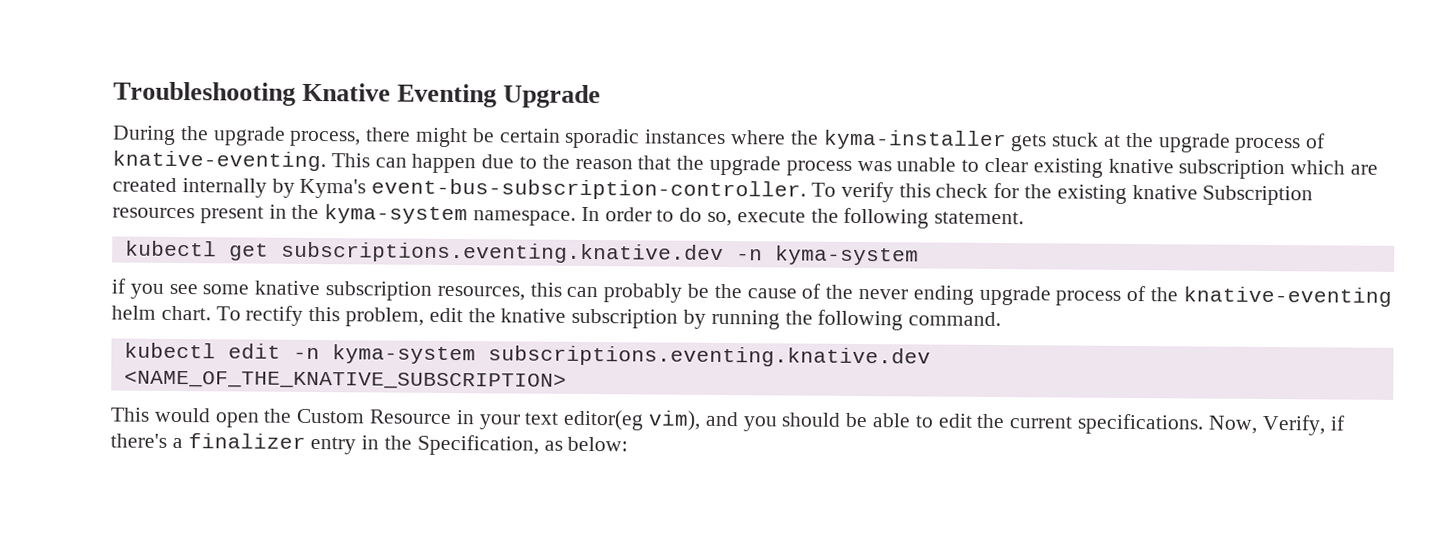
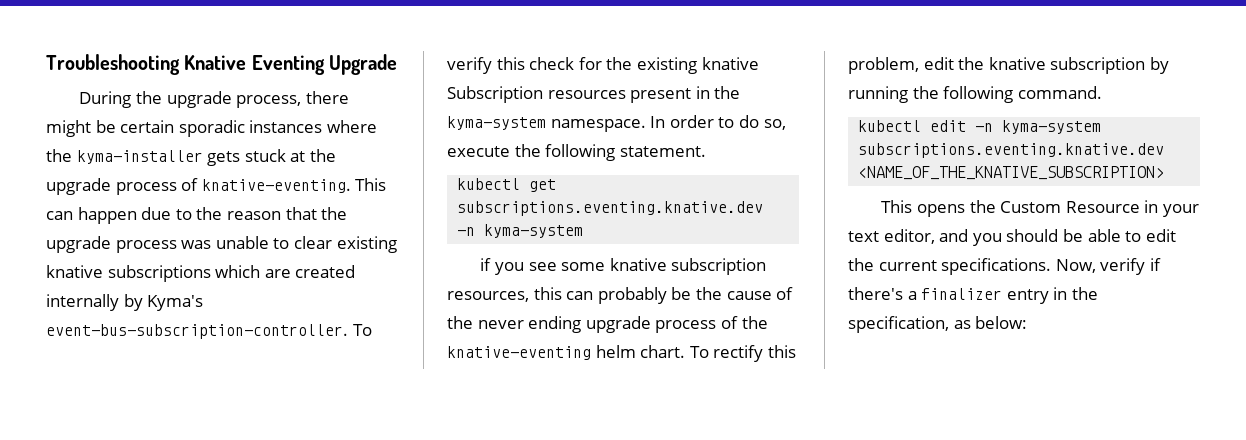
- This can happen due to the reason that the upgrade process was unable to clear existing knative subscription which are created internally by Kyma's event-bus-subscription-controller.
+ This can happen due to the reason that the upgrade process was unable to clear existing knative subscriptions which are created internally by Kyma's event-bus-subscription-controller.
- This would open the Custom Resource in your text editor(eg vim), and you should be able to edit the current specifications.
+ This opens the Custom Resource in your text editor, and you should be able to edit the current specifications.
- Now, Verify, if there's a finalizer entry in the Specification, as below:
+ Now, verify if there's a finalizer entry in the specification, as below:

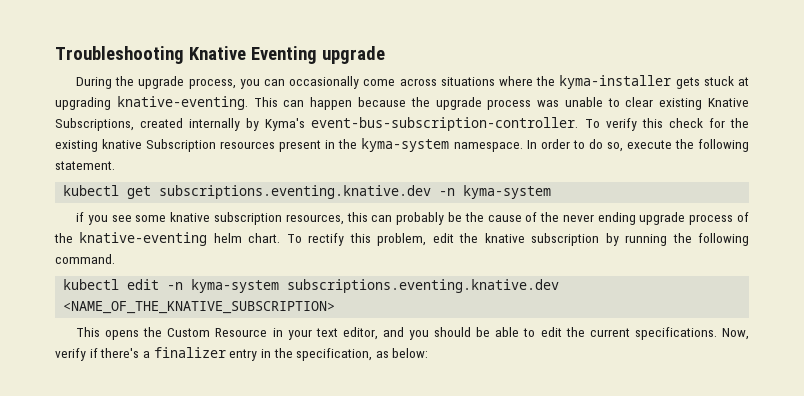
- Troubleshooting Knative Eventing Upgrade
+ Troubleshooting Knative Eventing upgrade
- During the upgrade process, there might be certain sporadic instances where the kyma-installer gets stuck at the upgrade process of knative-eventing. This can happen due to the reason that the upgrade process was unable to clear existing knative subscriptions which are created internally by Kyma's event-bus-subscription-controller.
+ During the upgrade process, you can occasionally come across situations where the kyma-installer gets stuck at upgrading knative-eventing. This can happen because the upgrade process was unable to clear existing Knative Subscriptions, created internally by Kyma's event-bus-subscription-controller.

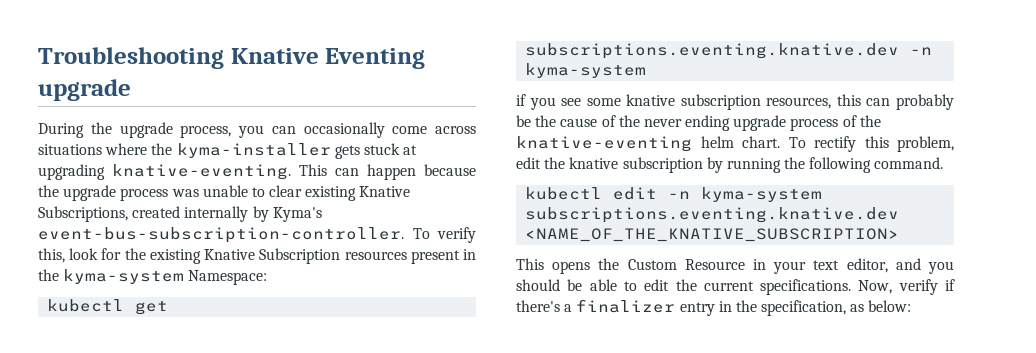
- To verify this check for the existing knative Subscription resources present in the kyma-system namespace. In order to do so, execute the following statement.
+ To verify this, look for the existing Knative Subscription resources present in the kyma-system Namespace:

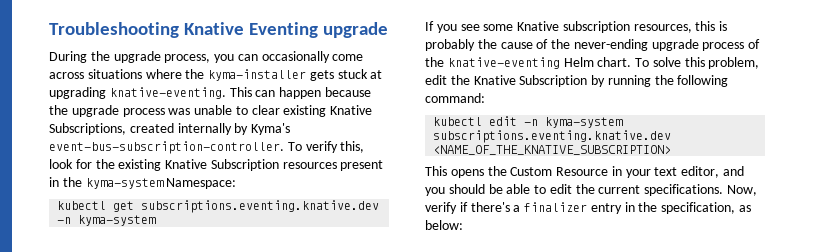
- if you see some knative subscription resources, this can probably be the cause of the never ending upgrade process of the knative-eventing helm chart.
+ If you see some Knative subscription resources, this is probably the cause of the never-ending upgrade process of the knative-eventing Helm chart.
- To rectify this problem, edit the knative subscription by running the following command.
+ To solve this problem, edit the Knative Subscription by running the following command:

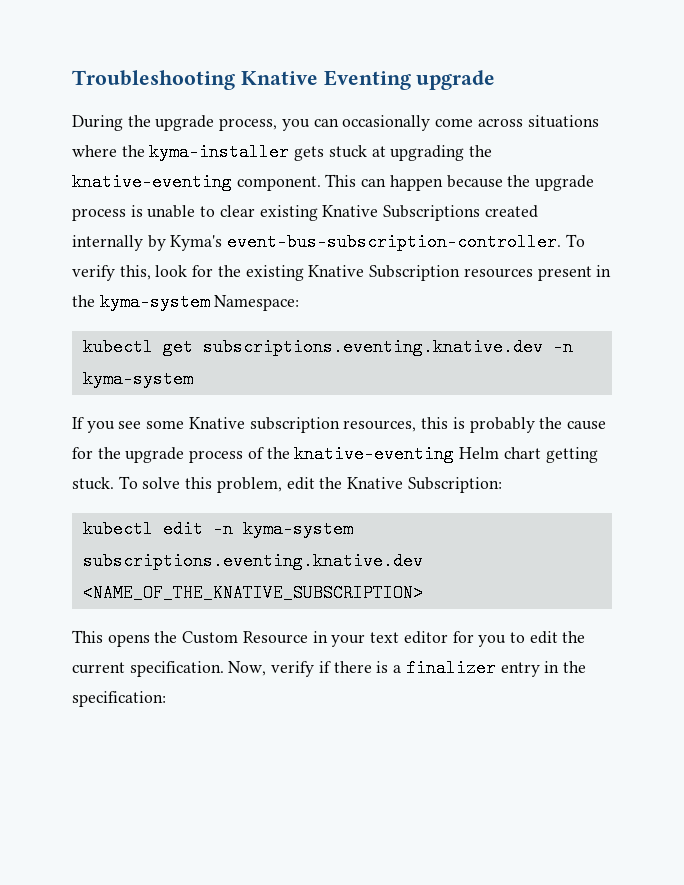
- During the upgrade process, you can occasionally come across situations where the kyma-installer gets stuck at upgrading knative-eventing.
+ During the upgrade process, you can occasionally come across situations where the kyma-installer gets stuck at upgrading the knative-eventing component.
- This can happen because the upgrade process was unable to clear existing Knative Subscriptions, created internally by Kyma's event-bus-subscription-controller.
+ This can happen because the upgrade process is unable to clear existing Knative Subscriptions created internally by Kyma's event-bus-subscription-controller.
- If you see some Knative subscription resources, this is probably the cause of the never-ending upgrade process of the knative-eventing Helm chart.
+ If you see some Knative subscription resources, this is probably the cause for the upgrade process of the knative-eventing Helm chart getting stuck.
- To solve this problem, edit the Knative Subscription by running the following command:
+ To solve this problem, edit the Knative Subscription:
- This opens the Custom Resource in your text editor, and you should be able to edit the current specifications.
+ This opens the Custom Resource in your text editor for you to edit the current specification.
- Now, verify if there's a finalizer entry in the specification, as below:
+ Now, verify if there is a finalizer entry in the specification:

